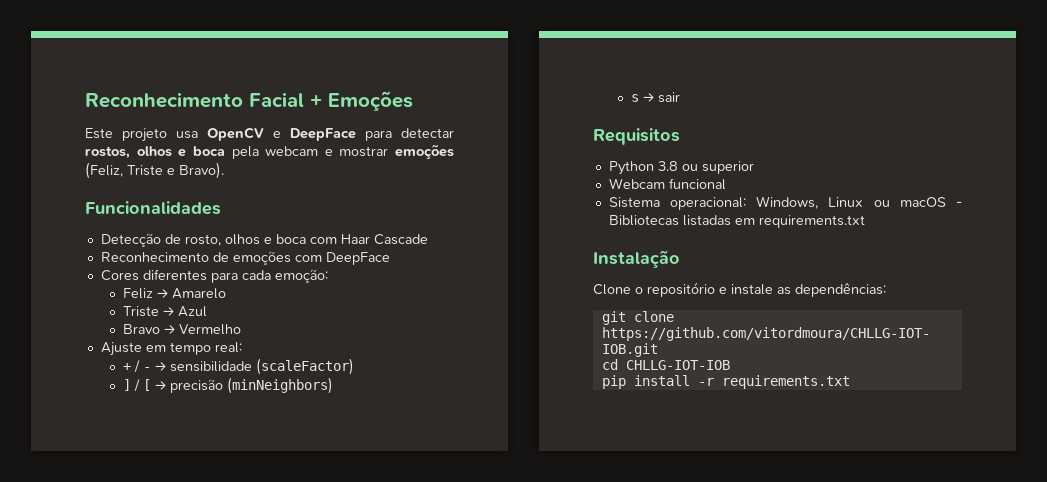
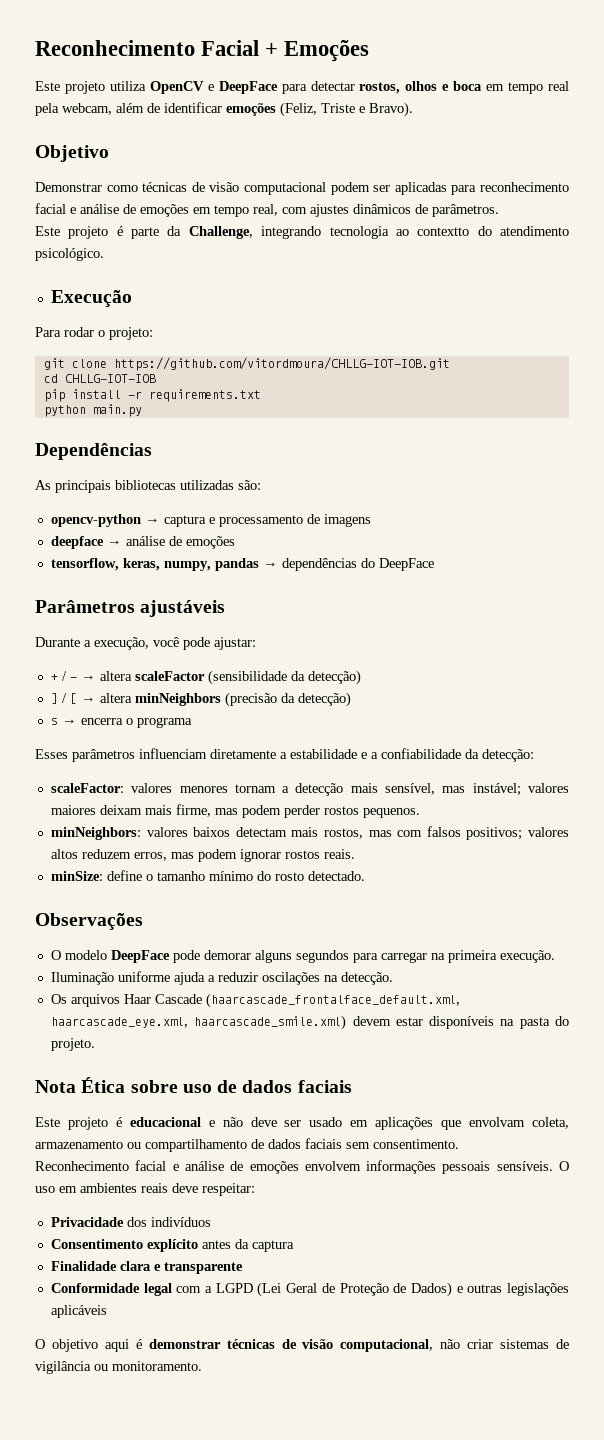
- Este projeto usa OpenCV e DeepFace para detectar rostos, olhos e boca pela webcam e mostrar emoções (Feliz, Triste e Bravo).
+ Este projeto utiliza OpenCV e DeepFace para detectar rostos, olhos e boca em tempo real pela webcam, além de identificar emoções (Feliz, Triste e Bravo).
- Funcionalidades
- Detecção de rosto, olhos e boca com Haar Cascade
- Reconhecimento de emoções com DeepFace
- Cores diferentes para cada emoção:
- Feliz → Amarelo
- Triste → Azul
- Bravo → Vermelho
- Ajuste em tempo real:
- + / - → sensibilidade (scaleFactor)
- ] / [ → precisão (minNeighbors)
- s → sair
- Requisitos
- Python 3.8 ou superior
- Webcam funcional
- Sistema operacional: Windows, Linux ou macOS - Bibliotecas listadas em requirements.txt
- Instalação
- Clone o repositório e instale as dependências:
+ Objetivo
+ Demonstrar como técnicas de visão computacional podem ser aplicadas para reconhecimento facial e análise de emoções em tempo real, com ajustes dinâmicos de parâmetros.
+ Este projeto é parte da Challenge, integrando tecnologia ao contextto do atendimento psicológico.
+ Execução
+ Para rodar o projeto:
+ python main.py
+ Dependências
+ As principais bibliotecas utilizadas são:
+ opencv-python → captura e processamento de imagens
+ deepface → análise de emoções
+ tensorflow, keras, numpy, pandas → dependências do DeepFace
+ Parâmetros ajustáveis
+ Durante a execução, você pode ajustar:
+ + / - → altera scaleFactor (sensibilidade da detecção)
+ ] / [ → altera minNeighbors (precisão da detecção)
+ s → encerra o programa
+ Esses parâmetros influenciam diretamente a estabilidade e a confiabilidade da detecção:
+ scaleFactor: valores menores tornam a detecção mais sensível, mas instável; valores maiores deixam mais firme, mas podem perder rostos pequenos.
+ minNeighbors: valores baixos detectam mais rostos, mas com falsos positivos; valores altos reduzem erros, mas podem ignorar rostos reais.
+ minSize: define o tamanho mínimo do rosto detectado.
+ Observações
+ O modelo DeepFace pode demorar alguns segundos para carregar na primeira execução.
+ Iluminação uniforme ajuda a reduzir oscilações na detecção.
+ Os arquivos Haar Cascade (haarcascade_frontalface_default.xml, haarcascade_eye.xml, haarcascade_smile.xml) devem estar disponíveis na pasta do projeto.
+ Nota Ética sobre uso de dados faciais
+ Este projeto é educacional e não deve ser usado em aplicações que envolvam coleta, armazenamento ou compartilhamento de dados faciais sem consentimento.
+ Reconhecimento facial e análise de emoções envolvem informações pessoais sensíveis. O uso em ambientes reais deve respeitar:
+ Privacidade dos indivíduos
+ Consentimento explícito antes da captura
+ Finalidade clara e transparente
+ Conformidade legal com a LGPD (Lei Geral de Proteção de Dados) e outras legislações aplicáveis
+ O objetivo aqui é demonstrar técnicas de visão computacional, não criar sistemas de vigilância ou monitoramento.

